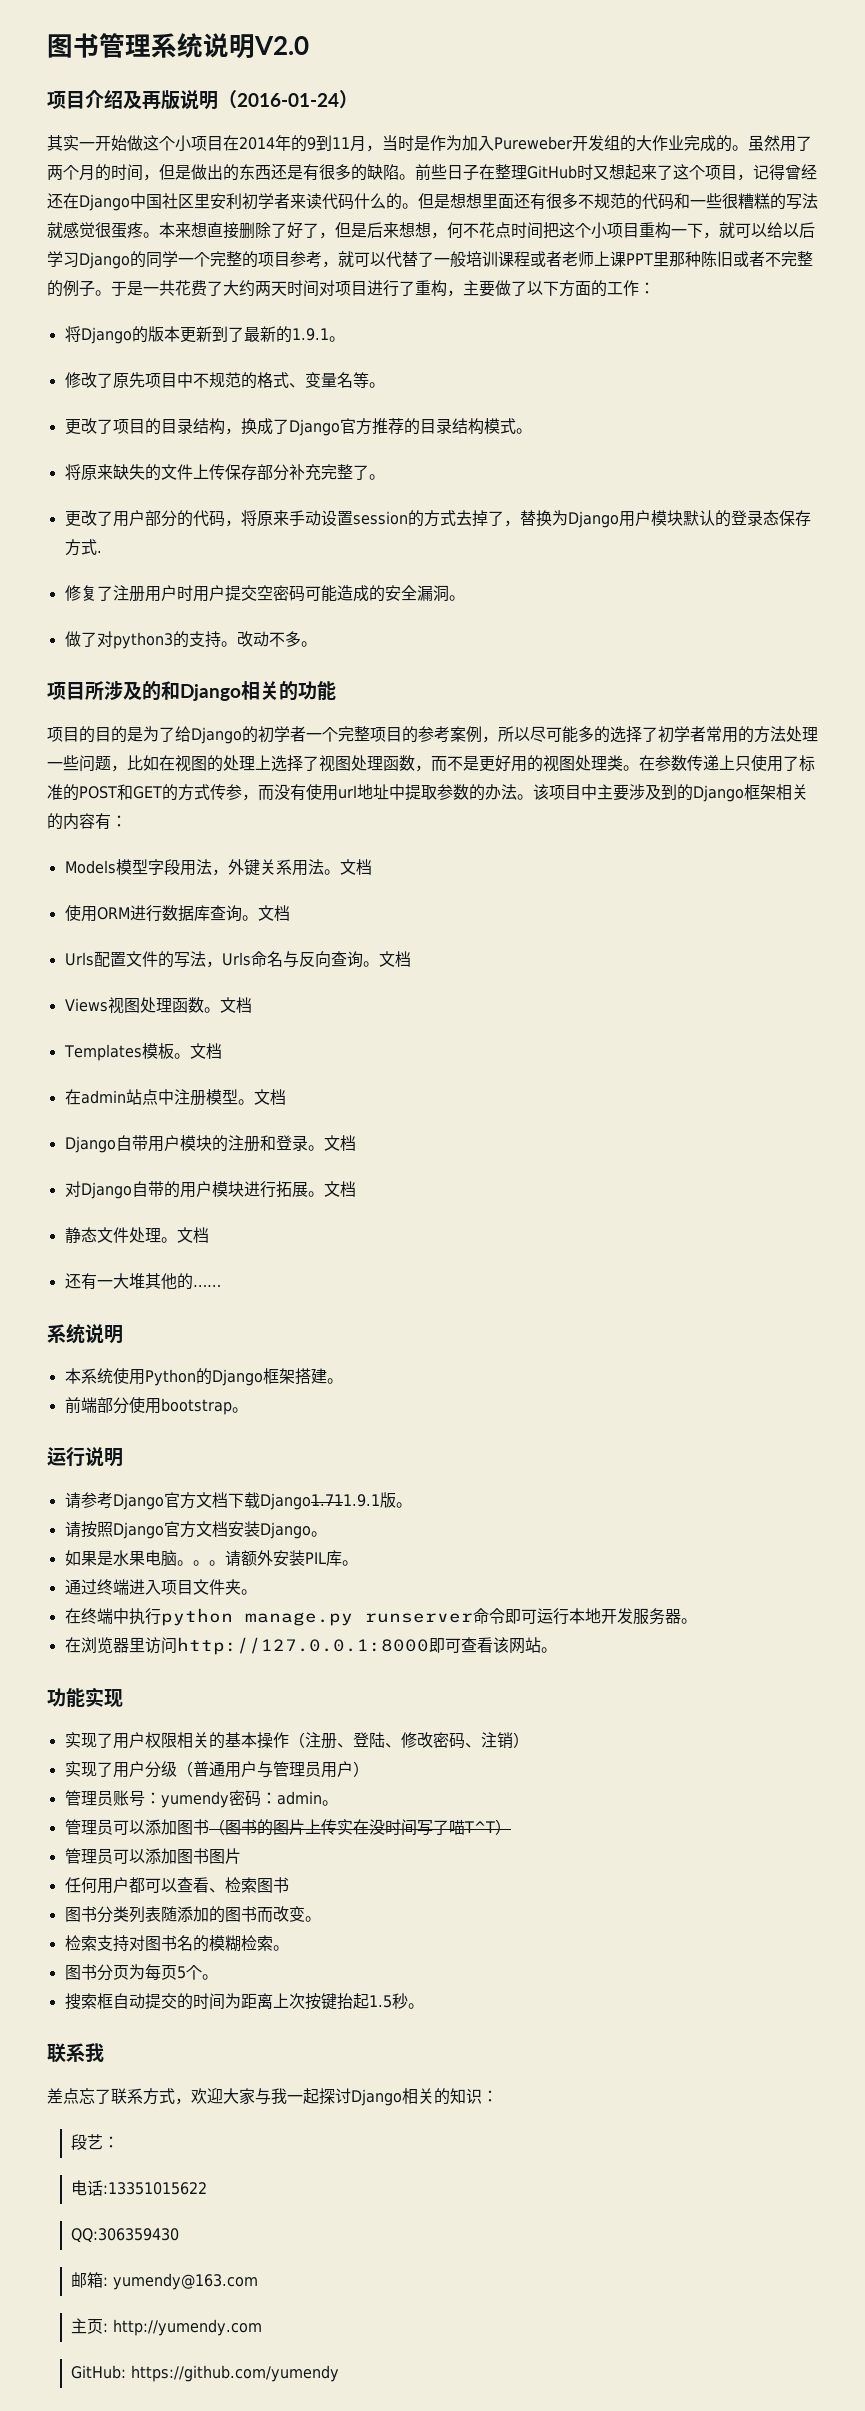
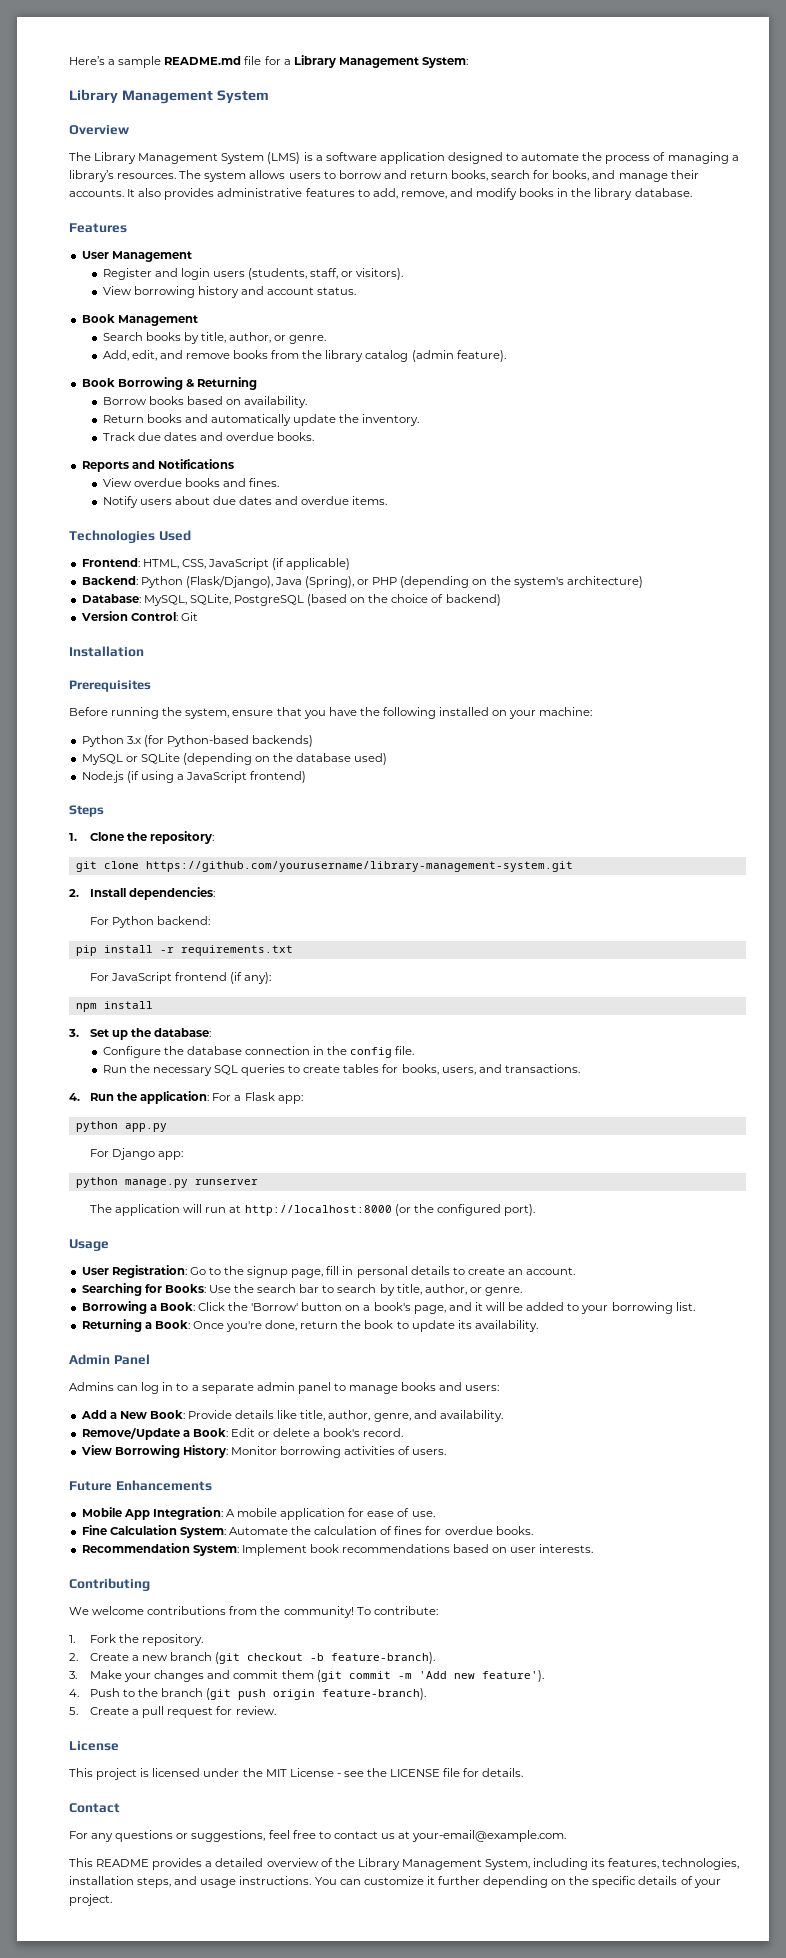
- 图书管理系统说明V2.0
- 项目介绍及再版说明（2016-01-24）
- 其实一开始做这个小项目在2014年的9到11月，当时是作为加入Pureweber开发组的大作业完成的。虽然用了两个月的时间，但是做出的东西还是有很多的缺陷。前些日子在整理GitHub时又想起来了这个项目，记得曾经还在Django中国社区里安利初学者来读代码什么的。但是想想里面还有很多不规范的代码和一些很糟糕的写法就感觉很蛋疼。本来想直接删除了好了，但是后来想想，何不花点时间把这个小项目重构一下，就可以给以后学习Django的同学一个完整的项目参考，就可以代替了一般培训课程或者老师上课PPT里那种陈旧或者不完整的例子。于是一共花费了大约两天时间对项目进行了重构，主要做了以下方面的工作：
- 将Django的版本更新到了最新的1.9.1。
- 修改了原先项目中不规范的格式、变量名等。
- 更改了项目的目录结构，换成了Django官方推荐的目录结构模式。
- 将原来缺失的文件上传保存部分补充完整了。
- 更改了用户部分的代码，将原来手动设置session的方式去掉了，替换为Django用户模块默认的登录态保存方式.
- 修复了注册用户时用户提交空密码可能造成的安全漏洞。
- 做了对python3的支持。改动不多。
- 项目所涉及的和Django相关的功能
- 项目的目的是为了给Django的初学者一个完整项目的参考案例，所以尽可能多的选择了初学者常用的方法处理一些问题，比如在视图的处理上选择了视图处理函数，而不是更好用的视图处理类。在参数传递上只使用了标准的POST和GET的方式传参，而没有使用url地址中提取参数的办法。该项目中主要涉及到的Django框架相关的内容有：
- Models模型字段用法，外键关系用法。文档
- 使用ORM进行数据库查询。文档
- Urls配置文件的写法，Urls命名与反向查询。文档
- Views视图处理函数。文档
- Templates模板。文档
- 在admin站点中注册模型。文档
- Django自带用户模块的注册和登录。文档
- 对Django自带的用户模块进行拓展。文档
- 静态文件处理。文档
- 还有一大堆其他的……
- 系统说明
- 本系统使用Python的Django框架搭建。
- 前端部分使用bootstrap。
- 运行说明
- 请参考Django官方文档下载Django1.711.9.1版。
- 请按照Django官方文档安装Django。
- 如果是水果电脑。。。请额外安装PIL库。
- 通过终端进入项目文件夹。
- 在终端中执行python manage.py runserver命令即可运行本地开发服务器。
- 在浏览器里访问http://127.0.0.1:8000即可查看该网站。
- 功能实现
- 实现了用户权限相关的基本操作（注册、登陆、修改密码、注销）
- 实现了用户分级（普通用户与管理员用户）
- 管理员账号：yumendy密码：admin。
- 管理员可以添加图书（图书的图片上传实在没时间写了喵T^T）
- 管理员可以添加图书图片
- 任何用户都可以查看、检索图书
- 图书分类列表随添加的图书而改变。
- 检索支持对图书名的模糊检索。
- 图书分页为每页5个。
- 搜索框自动提交的时间为距离上次按键抬起1.5秒。
- 联系我
- 差点忘了联系方式，欢迎大家与我一起探讨Django相关的知识：
- 段艺：
- 电话:13351015622
- QQ:306359430
- 邮箱: yumendy@163.com
- 主页: http://yumendy.com
- GitHub: https://github.com/yumendy
+ Here’s a sample README.md file for a Library Management System:
+ Library Management System
+ Overview
+ The Library Management System (LMS) is a software application designed to automate the process of managing a library’s resources. The system allows users to borrow and return books, search for books, and manage their accounts. It also provides administrative features to add, remove, and modify books in the library database.
+ Features
+ User Management
+ Register and login users (students, staff, or visitors).
+ View borrowing history and account status.
+ Book Management
+ Search books by title, author, or genre.
+ Add, edit, and remove books from the library catalog (admin feature).
+ Book Borrowing & Returning
+ Borrow books based on availability.
+ Return books and automatically update the inventory.
+ Track due dates and overdue books.
+ Reports and Notifications
+ View overdue books and fines.
+ Notify users about due dates and overdue items.
+ Technologies Used
+ Frontend: HTML, CSS, JavaScript (if applicable)
+ Backend: Python (Flask/Django), Java (Spring), or PHP (depending on the system's architecture)
+ Database: MySQL, SQLite, PostgreSQL (based on the choice of backend)
+ Version Control: Git
+ Installation
+ Prerequisites
+ Before running the system, ensure that you have the following installed on your machine:
+ Python 3.x (for Python-based backends)
+ MySQL or SQLite (depending on the database used)
+ Node.js (if using a JavaScript frontend)
+ Steps
+ 1. Clone the repository:
+ git clone https://github.com/yourusername/library-management-system.git
+ 2. Install dependencies:
+ For Python backend:
+ pip install -r requirements.txt
+ For JavaScript frontend (if any):
+ npm install
+ 3. Set up the database:
+ Configure the database connection in the config file.
+ Run the necessary SQL queries to create tables for books, users, and transactions.
+ 4. Run the application: For a Flask app:
+ python app.py
+ For Django app:
+ python manage.py runserver
+ The application will run at http://localhost:8000 (or the configured port).
+ Usage
+ User Registration: Go to the signup page, fill in personal details to create an account.
+ Searching for Books: Use the search bar to search by title, author, or genre.
+ Borrowing a Book: Click the 'Borrow' button on a book's page, and it will be added to your borrowing list.
+ Returning a Book: Once you're done, return the book to update its availability.
+ Admin Panel
+ Admins can log in to a separate admin panel to manage books and users:
+ Add a New Book: Provide details like title, author, genre, and availability.
+ Remove/Update a Book: Edit or delete a book's record.
+ View Borrowing History: Monitor borrowing activities of users.
+ Future Enhancements
+ Mobile App Integration: A mobile application for ease of use.
+ Fine Calculation System: Automate the calculation of fines for overdue books.
+ Recommendation System: Implement book recommendations based on user interests.
+ Contributing
+ We welcome contributions from the community! To contribute:
+ 1. Fork the repository.
+ 2. Create a new branch (git checkout -b feature-branch).
+ 3. Make your changes and commit them (git commit -m 'Add new feature').
+ 4. Push to the branch (git push origin feature-branch).
+ 5. Create a pull request for review.
+ License
+ This project is licensed under the MIT License - see the LICENSE file for details.
+ Contact
+ For any questions or suggestions, feel free to contact us at your-email@example.com.
+ This README provides a detailed overview of the Library Management System, including its features, technologies, installation steps, and usage instructions. You can customize it further depending on the specific details of your project.

